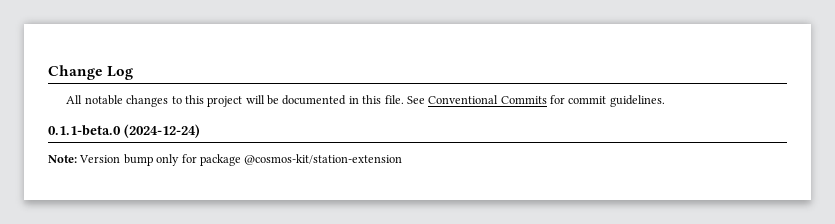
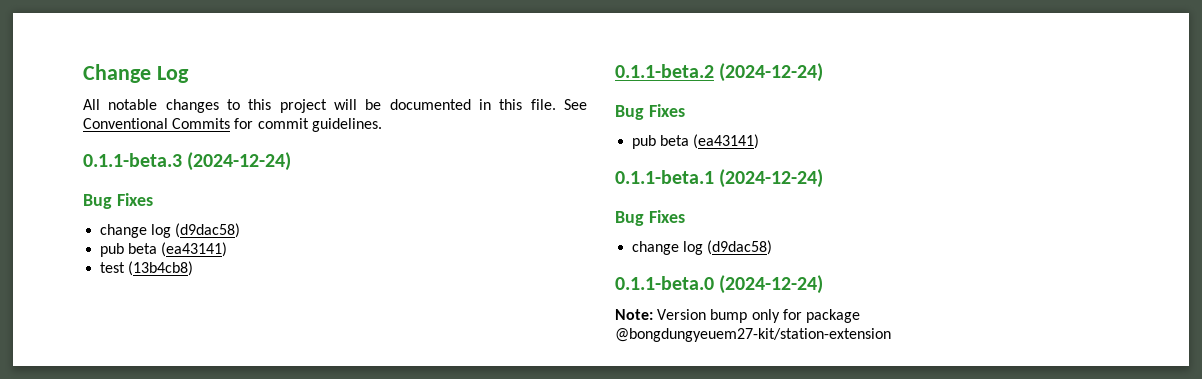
+ 0.1.1-beta.3 (2024-12-24)
+ Bug Fixes
+ change log (d9dac58)
+ pub beta (ea43141)
+ test (13b4cb8)
+ 0.1.1-beta.2 (2024-12-24)
+ Bug Fixes
+ pub beta (ea43141)
+ 0.1.1-beta.1 (2024-12-24)
+ Bug Fixes
+ change log (d9dac58)
- Note: Version bump only for package @cosmos-kit/station-extension
+ Note: Version bump only for package @bongdungyeuem27-kit/station-extension

